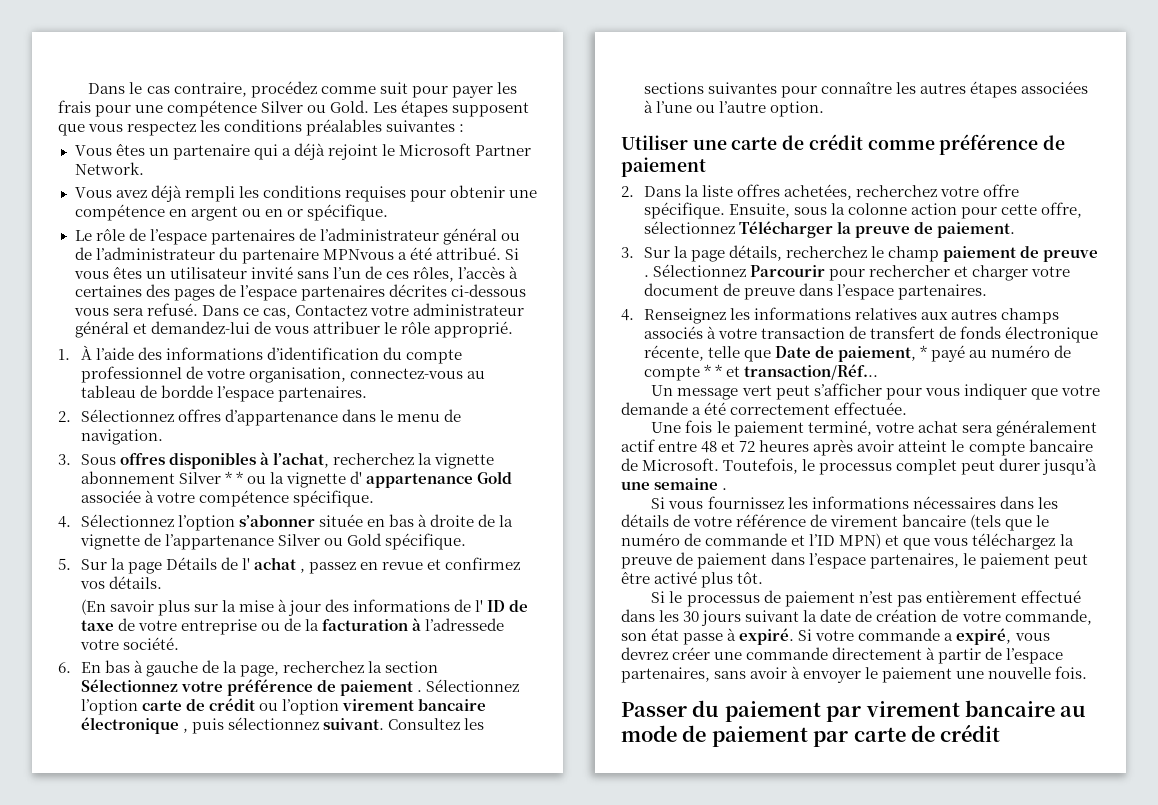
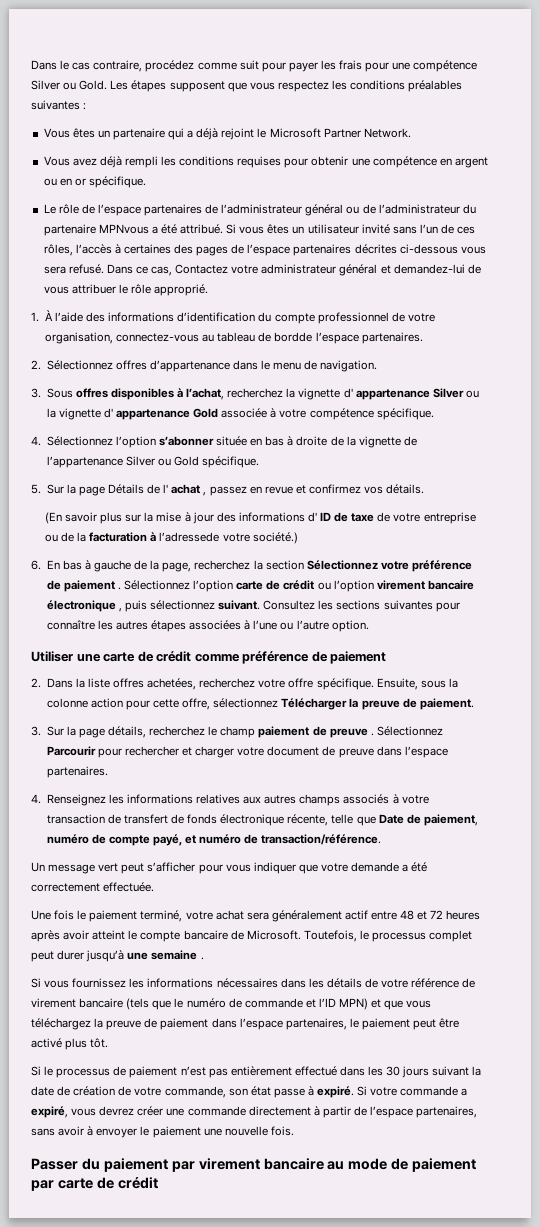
- 3. Sous offres disponibles à l’achat, recherchez la vignette abonnement Silver * * ou la vignette d' appartenance Gold associée à votre compétence spécifique.
+ 3. Sous offres disponibles à l’achat, recherchez la vignette d' appartenance Silver ou la vignette d' appartenance Gold associée à votre compétence spécifique.
- (En savoir plus sur la mise à jour des informations de l' ID de taxe de votre entreprise ou de la facturation à l’adressede votre société.
+ (En savoir plus sur la mise à jour des informations d' ID de taxe de votre entreprise ou de la facturation à l’adressede votre société.)
- 4. Renseignez les informations relatives aux autres champs associés à votre transaction de transfert de fonds électronique récente, telle que Date de paiement, * payé au numéro de compte * * et transaction/Réf...
+ 4. Renseignez les informations relatives aux autres champs associés à votre transaction de transfert de fonds électronique récente, telle que Date de paiement, numéro de compte payé, et numéro de transaction/référence.

